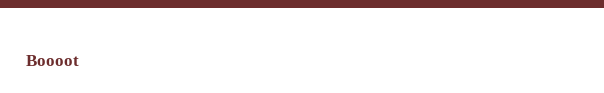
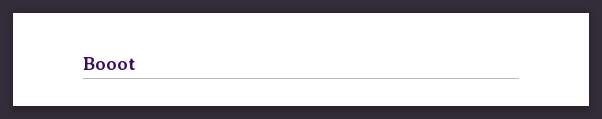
- Boooot
+ Booot

